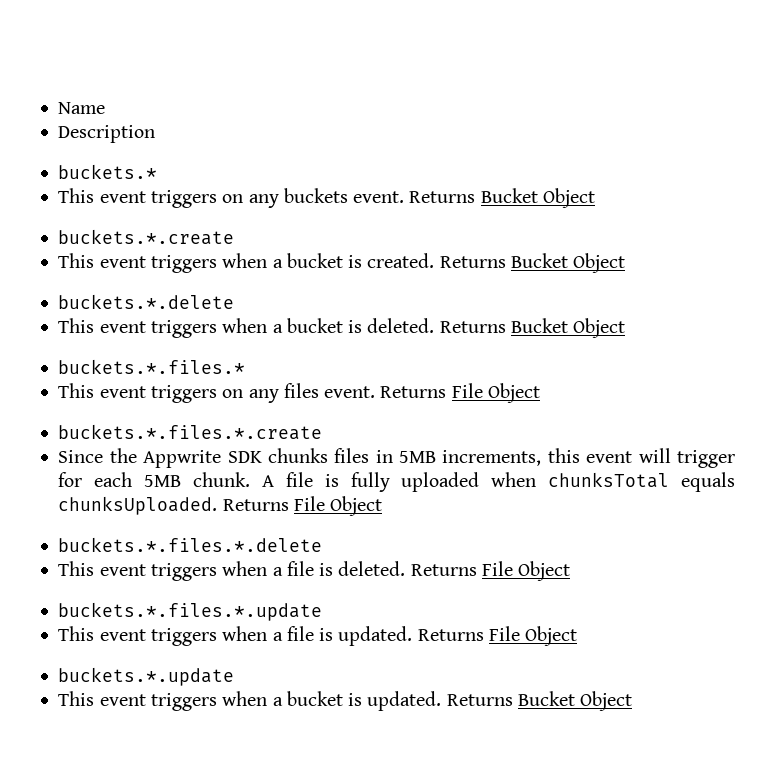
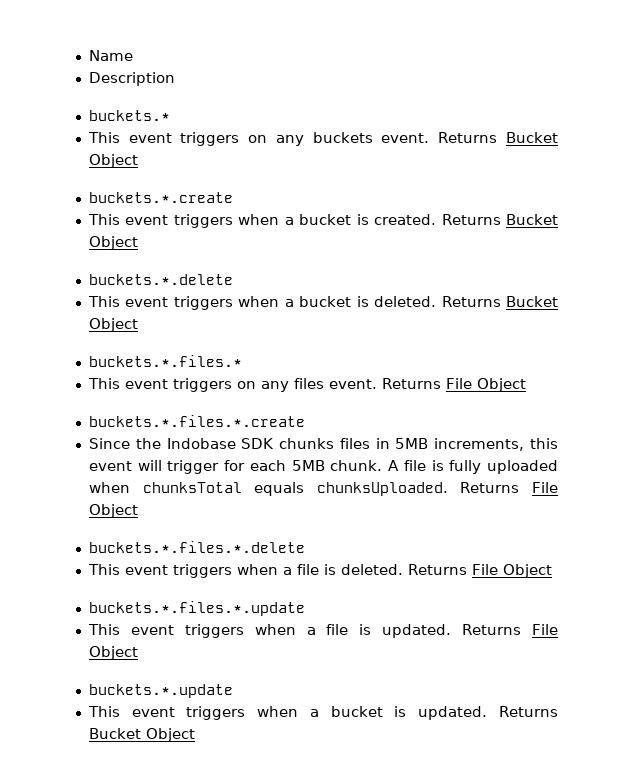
- Since the Appwrite SDK chunks files in 5MB increments, this event will trigger for each 5MB chunk.
+ Since the Indobase SDK chunks files in 5MB increments, this event will trigger for each 5MB chunk.

